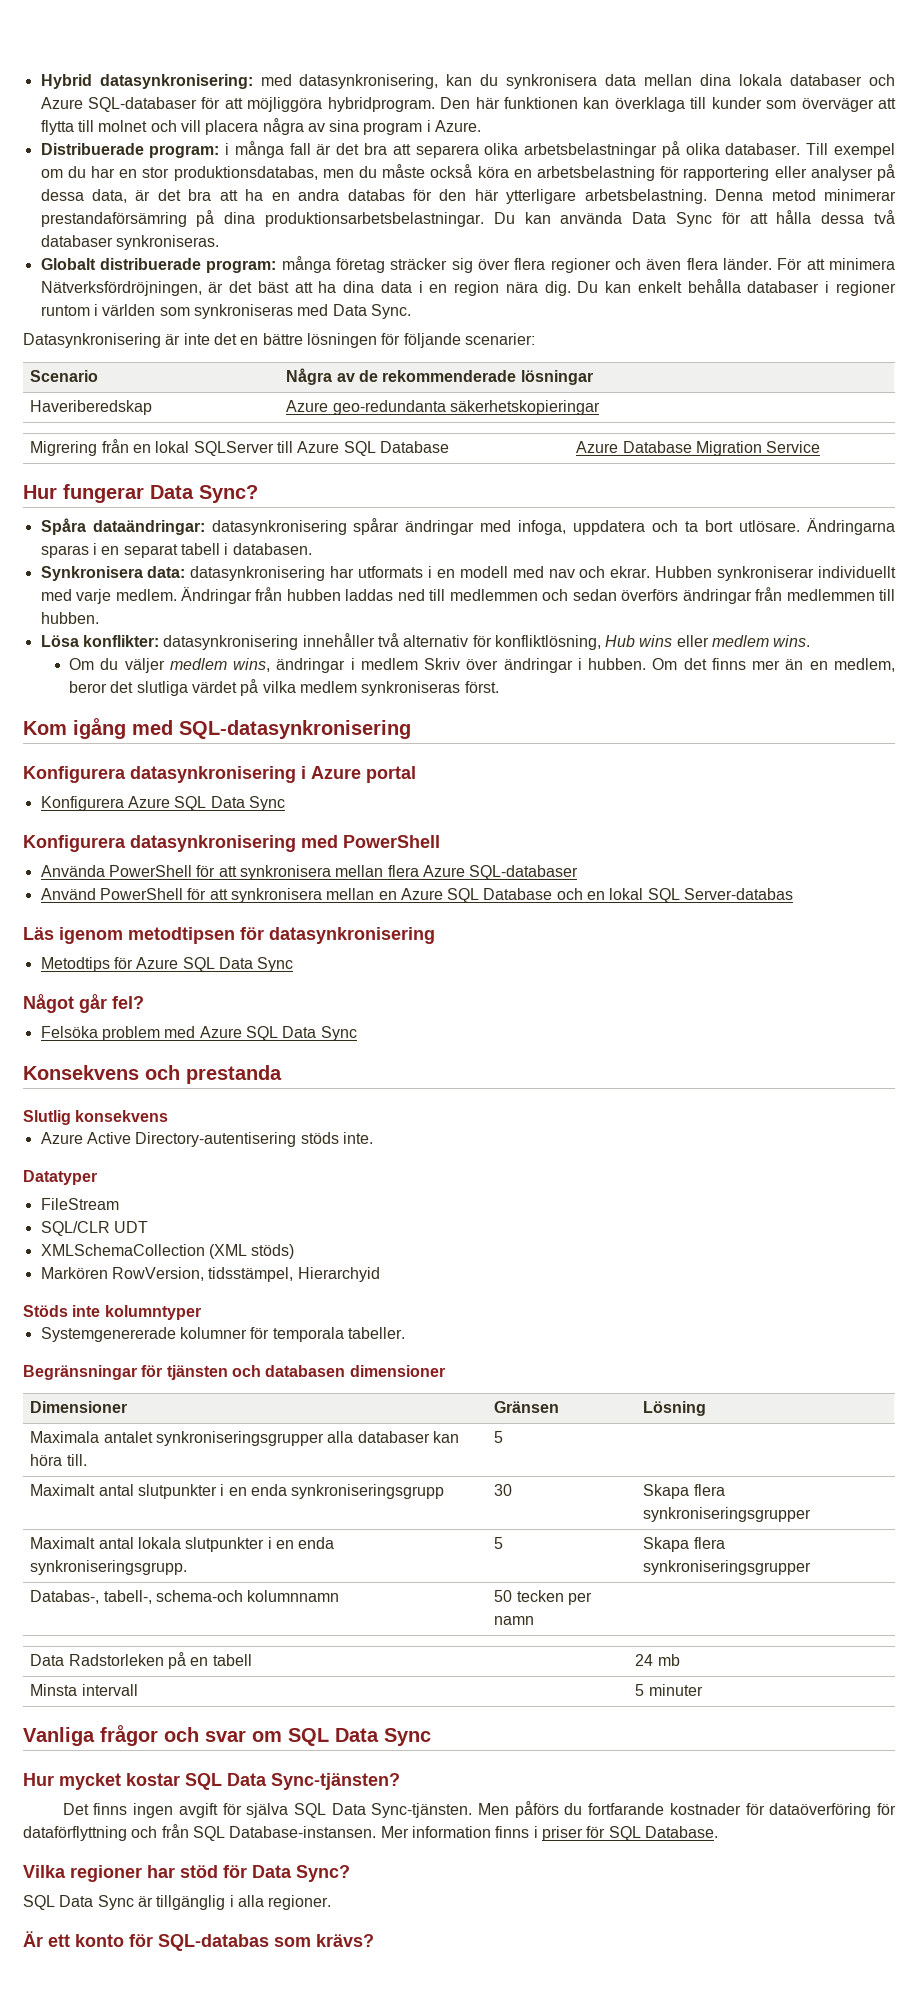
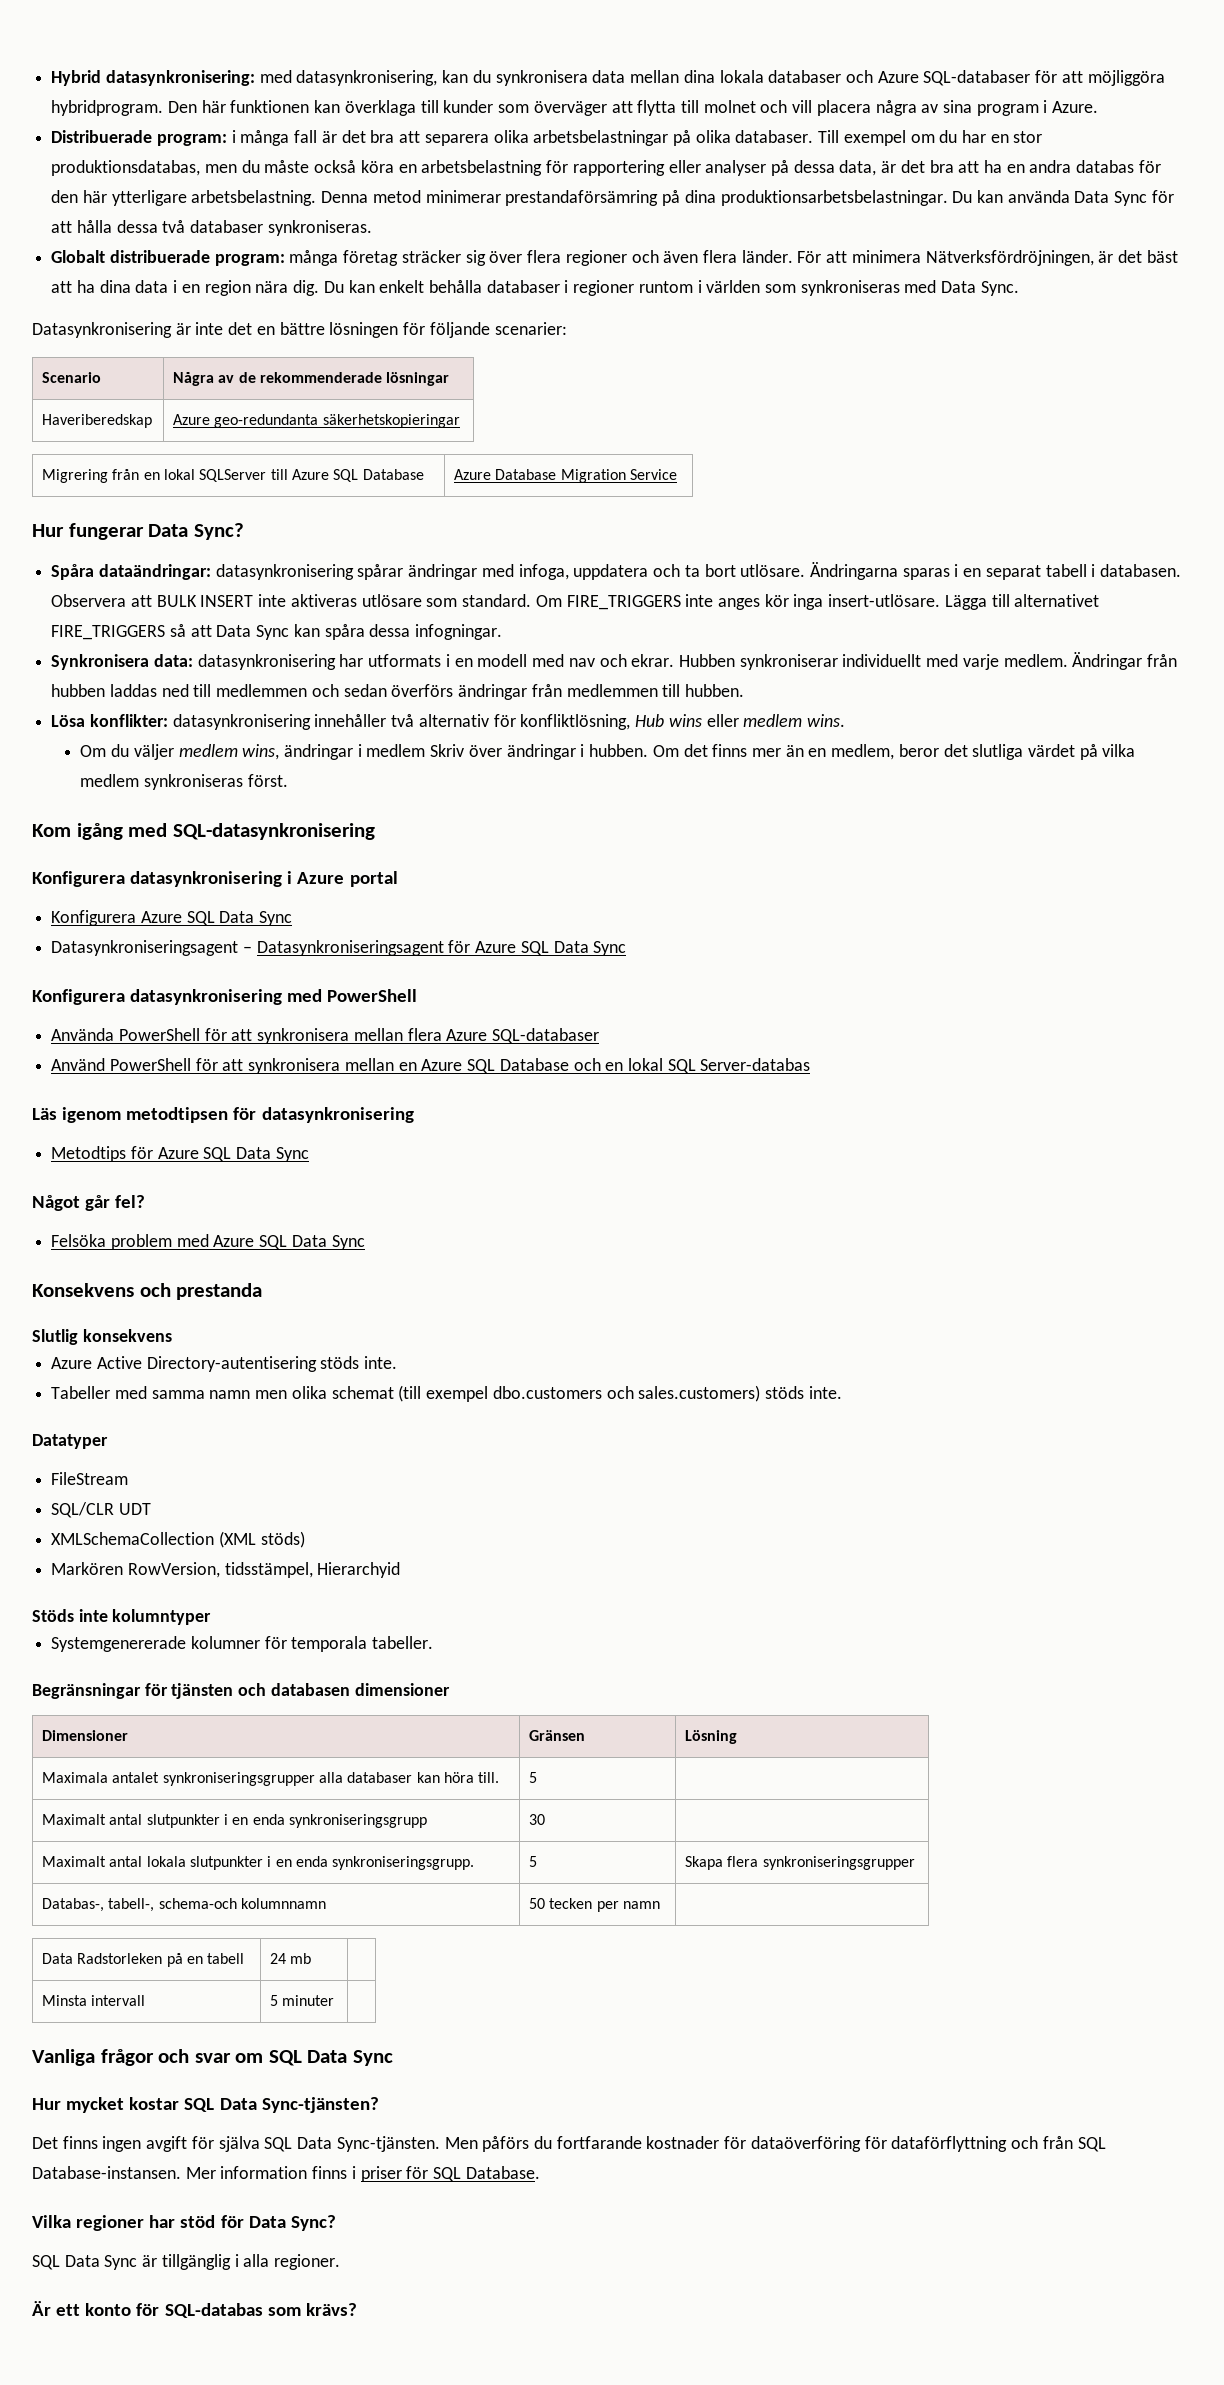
+ Observera att BULK INSERT inte aktiveras utlösare som standard. Om FIRE_TRIGGERS inte anges kör inga insert-utlösare. Lägga till alternativet FIRE_TRIGGERS så att Data Sync kan spåra dessa infogningar.
+ Datasynkroniseringsagent – Datasynkroniseringsagent för Azure SQL Data Sync
+ Tabeller med samma namn men olika schemat (till exempel dbo.customers och sales.customers) stöds inte.
- Maximalt antal slutpunkter i en enda synkroniseringsgrupp | 30 | Skapa flera synkroniseringsgrupper
+ Maximalt antal slutpunkter i en enda synkroniseringsgrupp | 30 |

